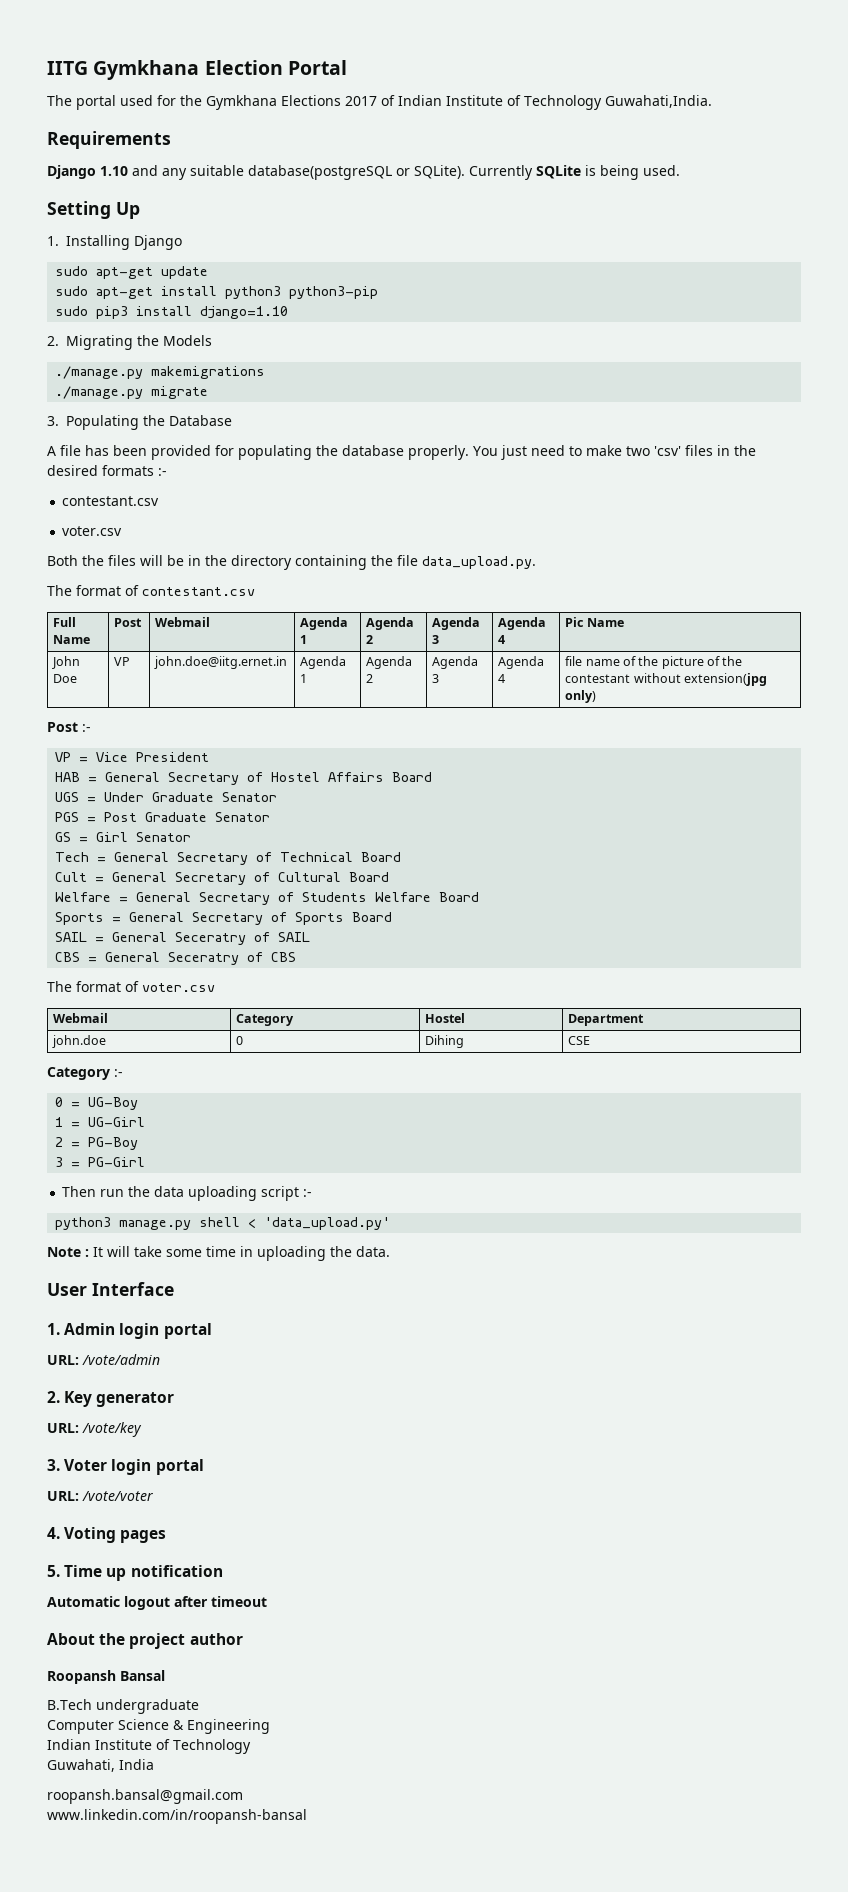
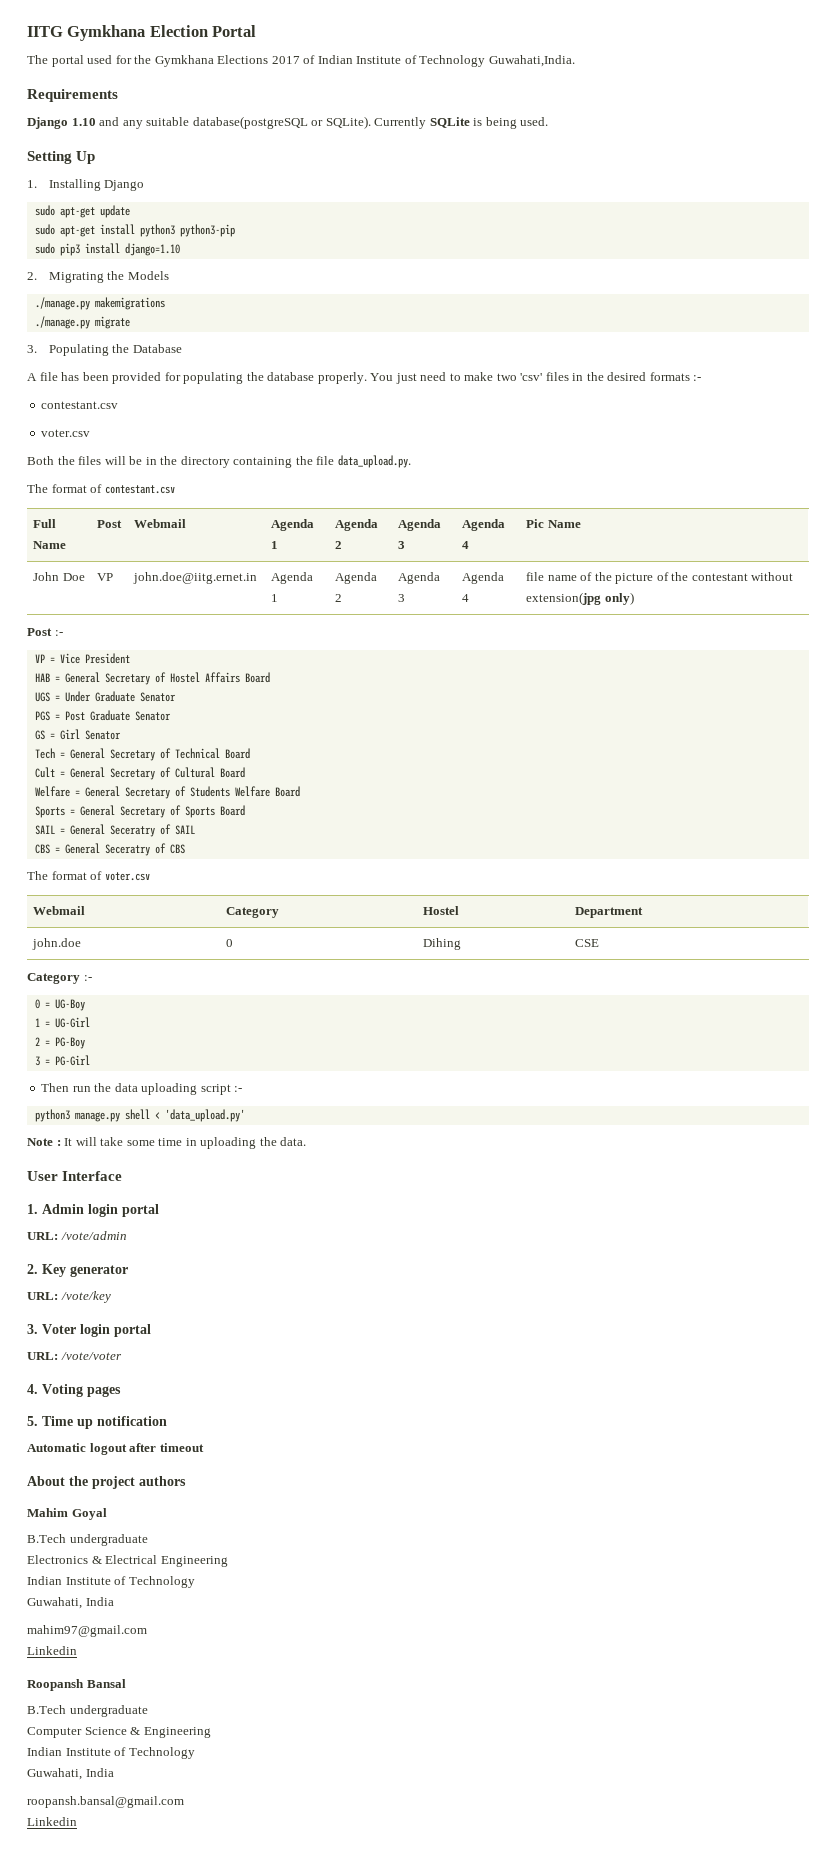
- About the project author
+ About the project authors
+ Mahim Goyal
+ B.Tech undergraduate
+ Electronics & Electrical Engineering
+ Indian Institute of Technology
+ Guwahati, India
+ mahim97@gmail.com
+ Linkedin
  roopansh.bansal@gmail.com
- www.linkedin.com/in/roopansh-bansal
+ Linkedin

